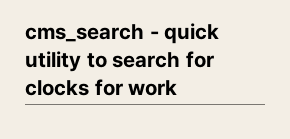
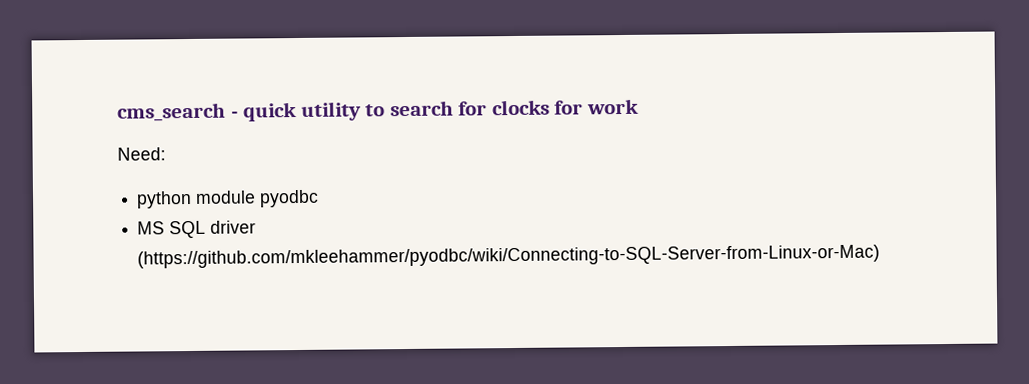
+ Need:
+ python module pyodbc
+ MS SQL driver (https://github.com/mkleehammer/pyodbc/wiki/Connecting-to-SQL-Server-from-Linux-or-Mac)

